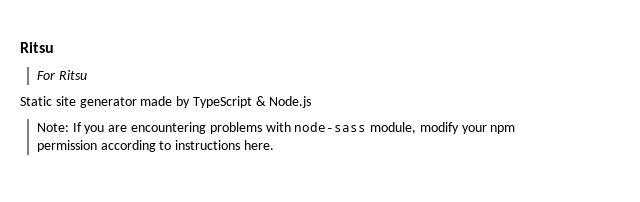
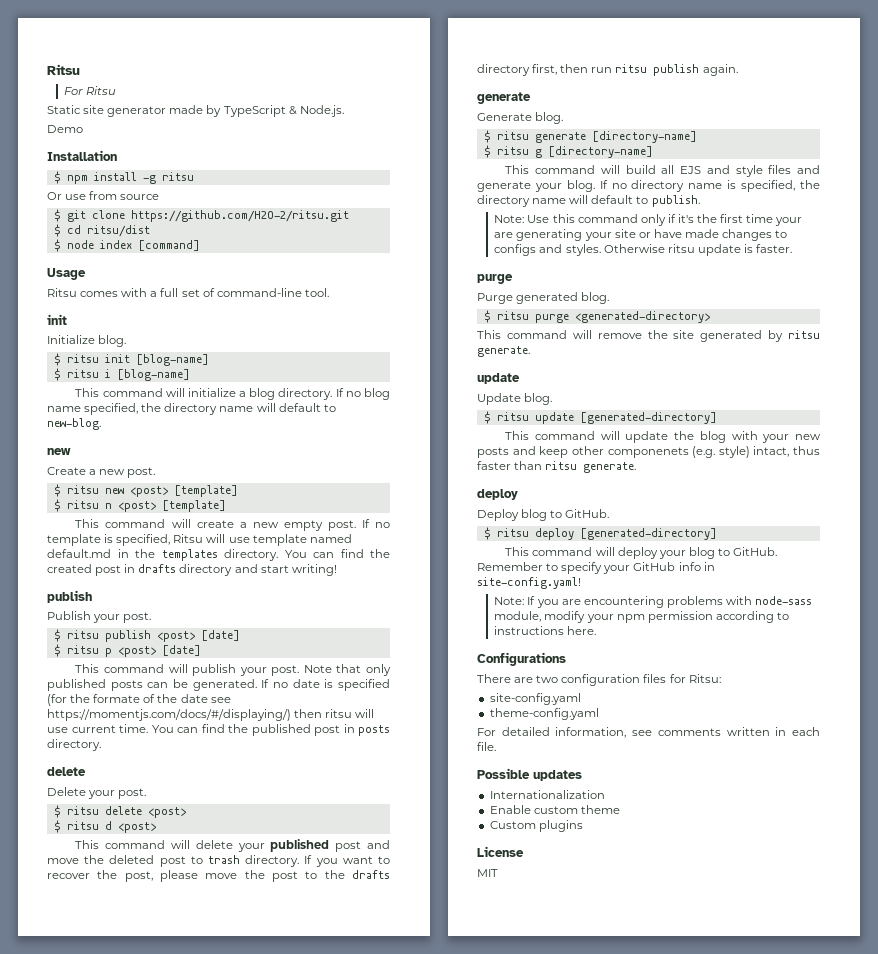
- Static site generator made by TypeScript & Node.js
+ Static site generator made by TypeScript & Node.js.
+ Demo
+ Installation
+ $ npm install -g ritsu
+ Or use from source
+ $ git clone https://github.com/H2O-2/ritsu.git
+ $ cd ritsu/dist
+ $ node index [command]
+ Usage
+ Ritsu comes with a full set of command-line tool.
+ init
+ Initialize blog.
+ $ ritsu init [blog-name]
+ $ ritsu i [blog-name]
+ This command will initialize a blog directory. If no blog name specified, the directory name will default to new-blog.
+ new
+ Create a new post.
+ $ ritsu new <post> [template]
+ $ ritsu n <post> [template]
+ This command will create a new empty post. If no template is specified, Ritsu will use template named default.md in the templates directory. You can find the created post in drafts directory and start writing!
+ publish
+ Publish your post.
+ $ ritsu publish <post> [date]
+ $ ritsu p <post> [date]
+ This command will publish your post. Note that only published posts can be generated. If no date is specified (for the formate of the date see https://momentjs.com/docs/#/displaying/) then ritsu will use current time. You can find the published post in posts directory.
+ delete
+ Delete your post.
+ $ ritsu delete <post>
+ $ ritsu d <post>
+ This command will delete your published post and move the deleted post to trash directory. If you want to recover the post, please move the post to the drafts directory first, then run ritsu publish again.
+ generate
+ Generate blog.
+ $ ritsu generate [directory-name]
+ $ ritsu g [directory-name]
+ This command will build all EJS and style files and generate your blog. If no directory name is specified, the directory name will default to publish.
+ Note: Use this command only if it's the first time your are generating your site or have made changes to configs and styles. Otherwise ritsu update is faster.
+ purge
+ Purge generated blog.
+ $ ritsu purge <generated-directory>
+ This command will remove the site generated by ritsu generate.
+ update
+ Update blog.
+ $ ritsu update [generated-directory]
+ This command will update the blog with your new posts and keep other componenets (e.g. style) intact, thus faster than ritsu generate.
+ deploy
+ Deploy blog to GitHub.
+ $ ritsu deploy [generated-directory]
+ This command will deploy your blog to GitHub. Remember to specify your GitHub info in site-config.yaml!
+ Configurations
+ There are two configuration files for Ritsu:
+ site-config.yaml
+ theme-config.yaml
+ For detailed information, see comments written in each file.
+ Possible updates
+ Internationalization
+ Enable custom theme
+ Custom plugins
+ License
+ MIT

